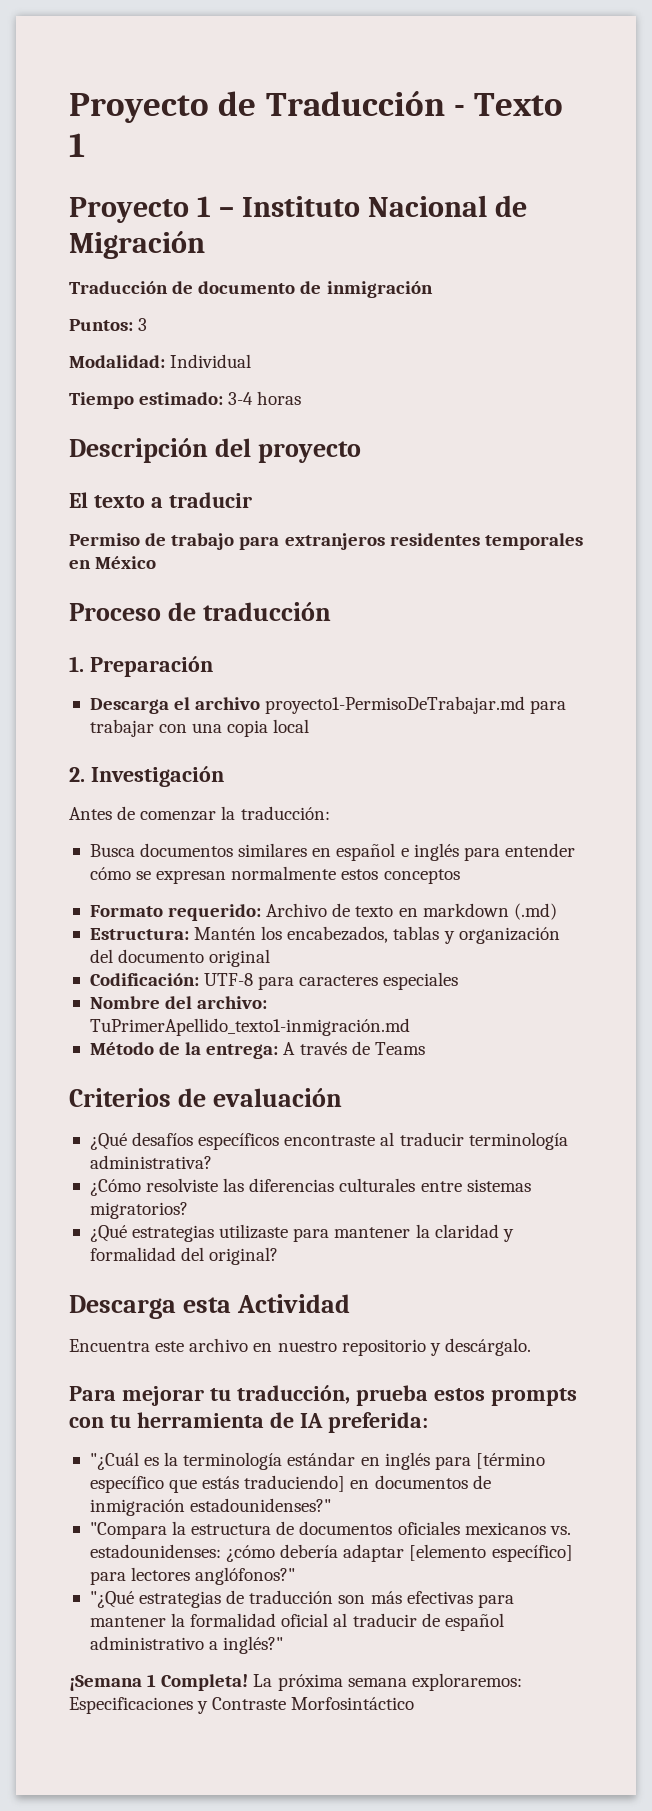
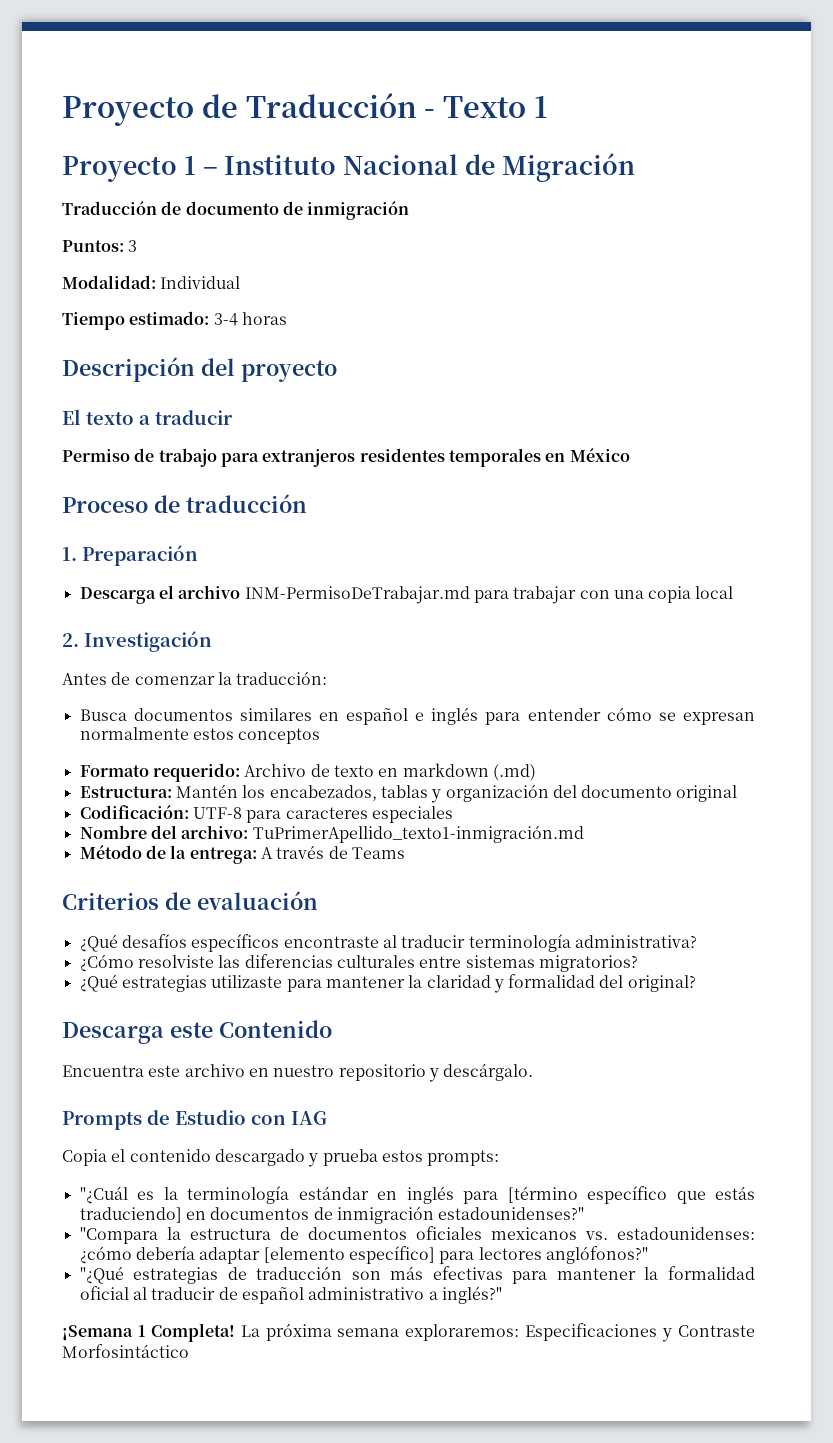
- Descarga el archivo proyecto1-PermisoDeTrabajar.md para trabajar con una copia local
+ Descarga el archivo INM-PermisoDeTrabajar.md para trabajar con una copia local
- Descarga esta Actividad
+ Descarga este Contenido
- Para mejorar tu traducción, prueba estos prompts con tu herramienta de IA preferida:
+ Prompts de Estudio con IAG
+ Copia el contenido descargado y prueba estos prompts:

